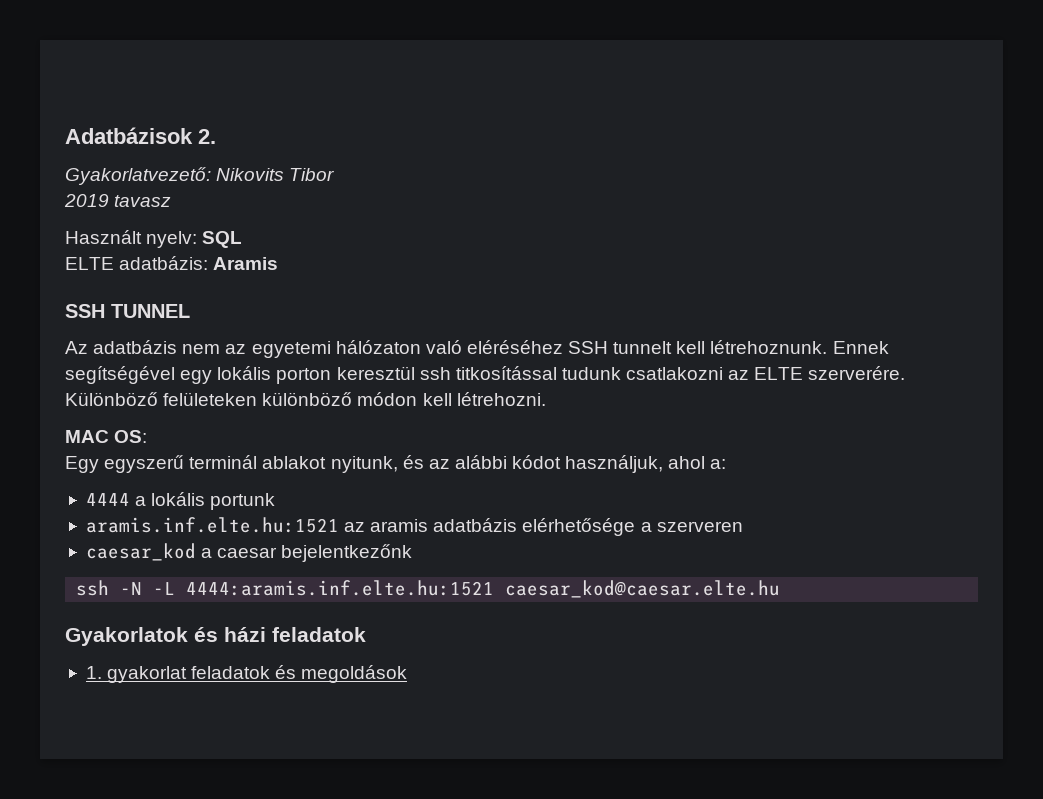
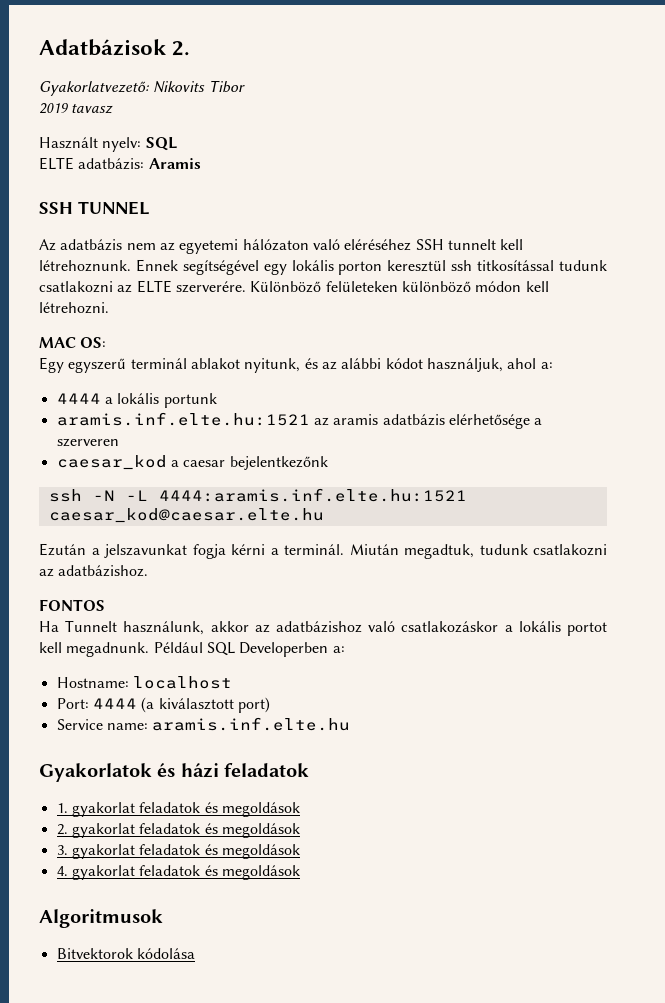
+ Ezután a jelszavunkat fogja kérni a terminál. Miután megadtuk, tudunk csatlakozni az adatbázishoz.
+ FONTOS
+ Ha Tunnelt használunk, akkor az adatbázishoz való csatlakozáskor a lokális portot kell megadnunk. Például SQL Developerben a:
+ Hostname: localhost
+ Port: 4444 (a kiválasztott port)
+ Service name: aramis.inf.elte.hu
+ 2. gyakorlat feladatok és megoldások
+ 3. gyakorlat feladatok és megoldások
+ 4. gyakorlat feladatok és megoldások
+ Algoritmusok
+ Bitvektorok kódolása

